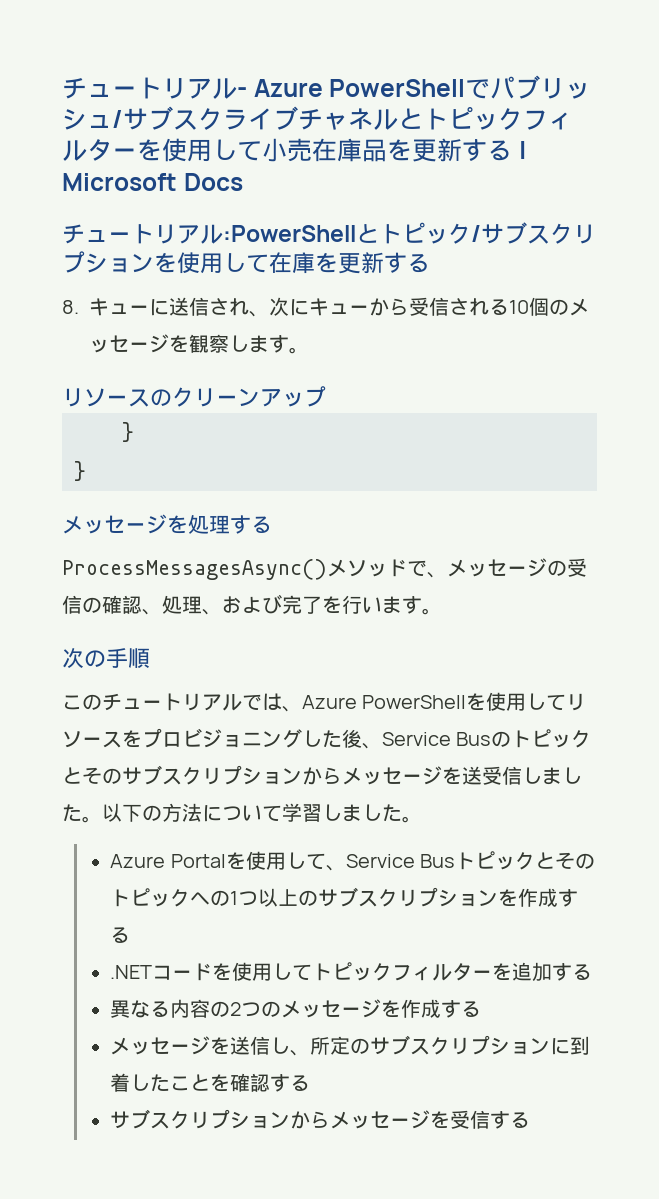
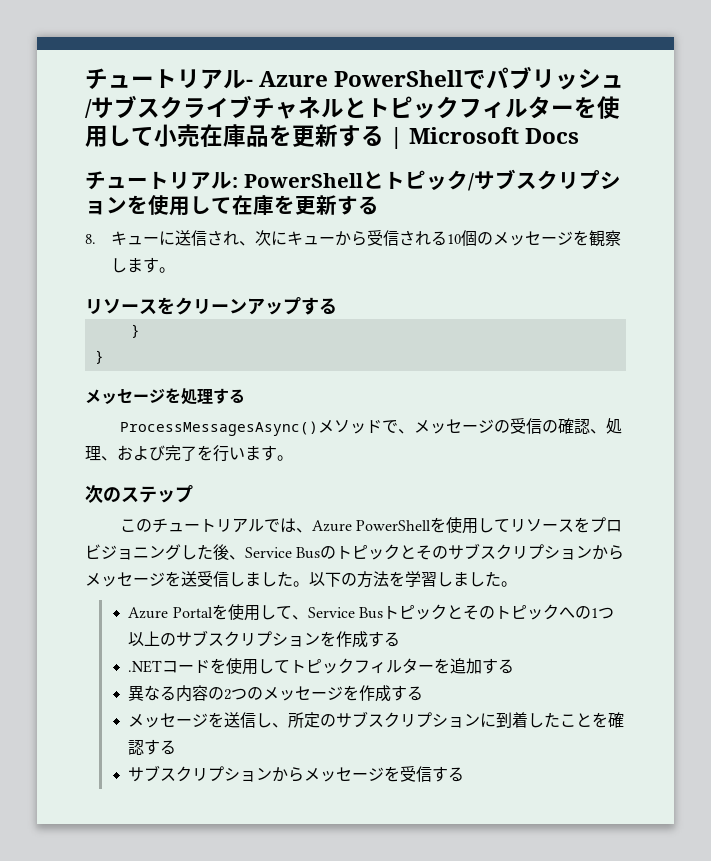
- チュートリアル:PowerShellとトピック/サブスクリプションを使用して在庫を更新する
+ チュートリアル: PowerShellとトピック/サブスクリプションを使用して在庫を更新する
- リソースのクリーンアップ
+ リソースをクリーンアップする
- 次の手順
+ 次のステップ
- 以下の方法について学習しました。
+ 以下の方法を学習しました。

